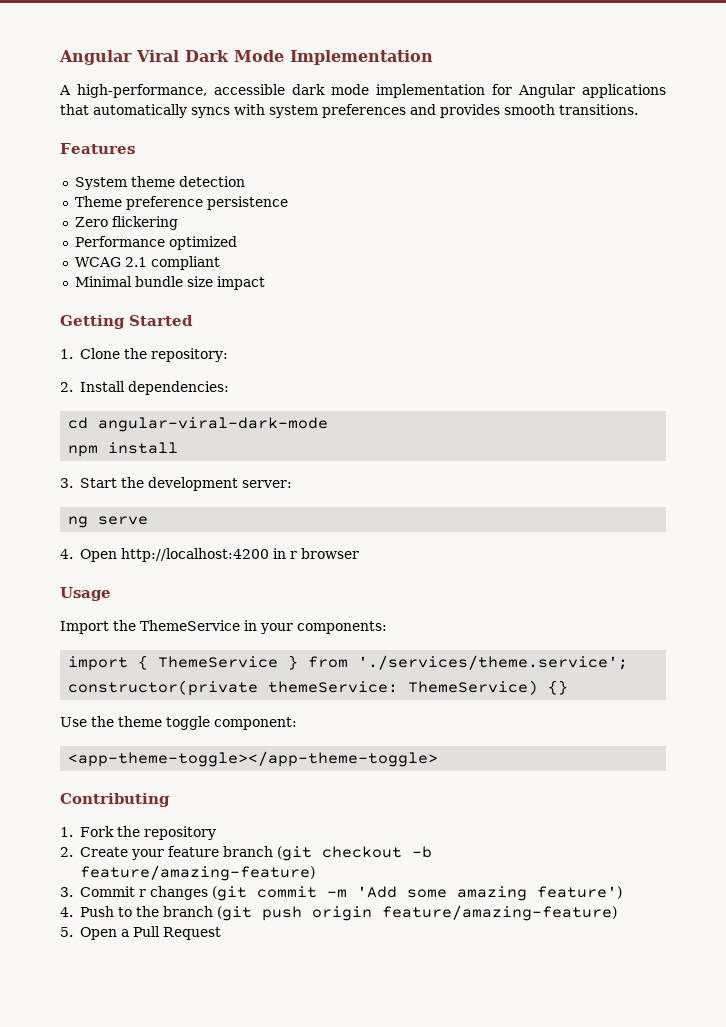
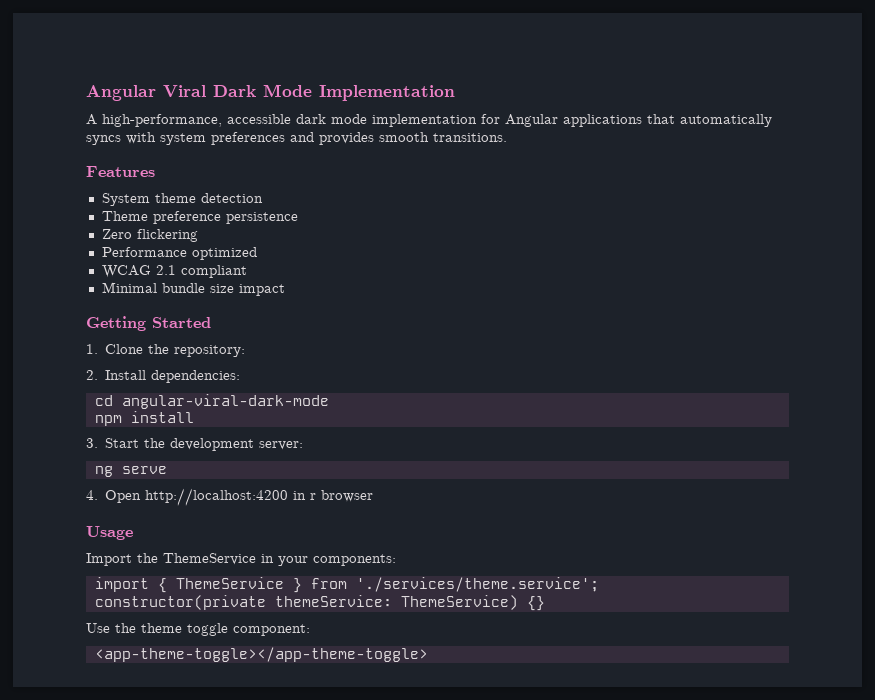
- Contributing
- 1. Fork the repository
- 2. Create your feature branch (git checkout -b feature/amazing-feature)
- 3. Commit r changes (git commit -m 'Add some amazing feature')
- 4. Push to the branch (git push origin feature/amazing-feature)
- 5. Open a Pull Request

